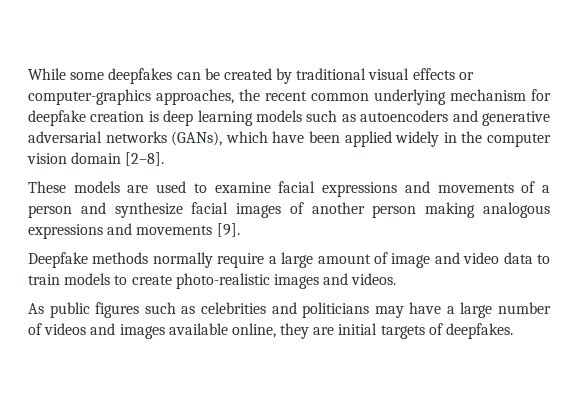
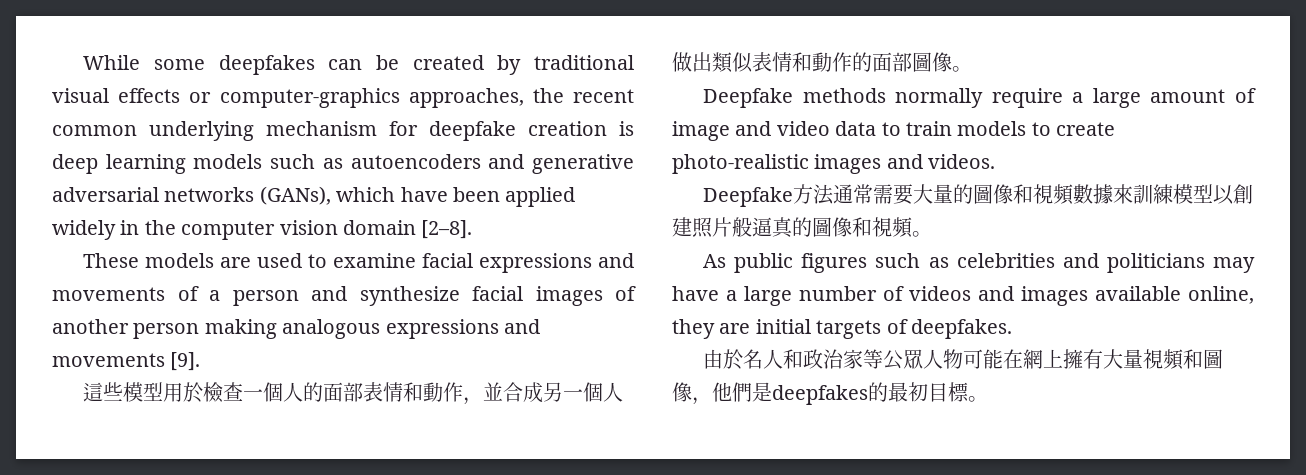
+ 這些模型用於檢查一個人的面部表情和動作，並合成另一個人做出類似表情和動作的面部圖像。
+ Deepfake方法通常需要大量的圖像和視頻數據來訓練模型以創建照片般逼真的圖像和視頻。
+ 由於名人和政治家等公眾人物可能在網上擁有大量視頻和圖像，他們是deepfakes的最初目標。

